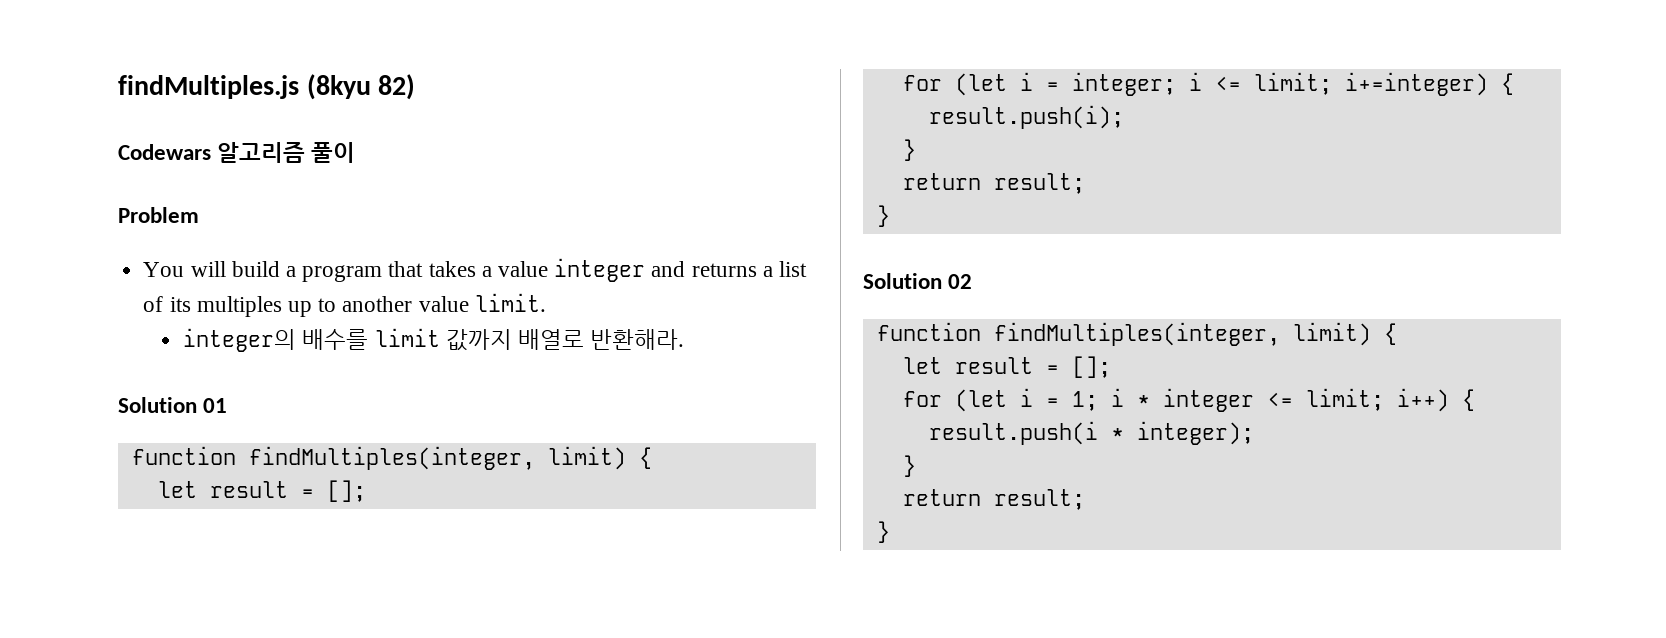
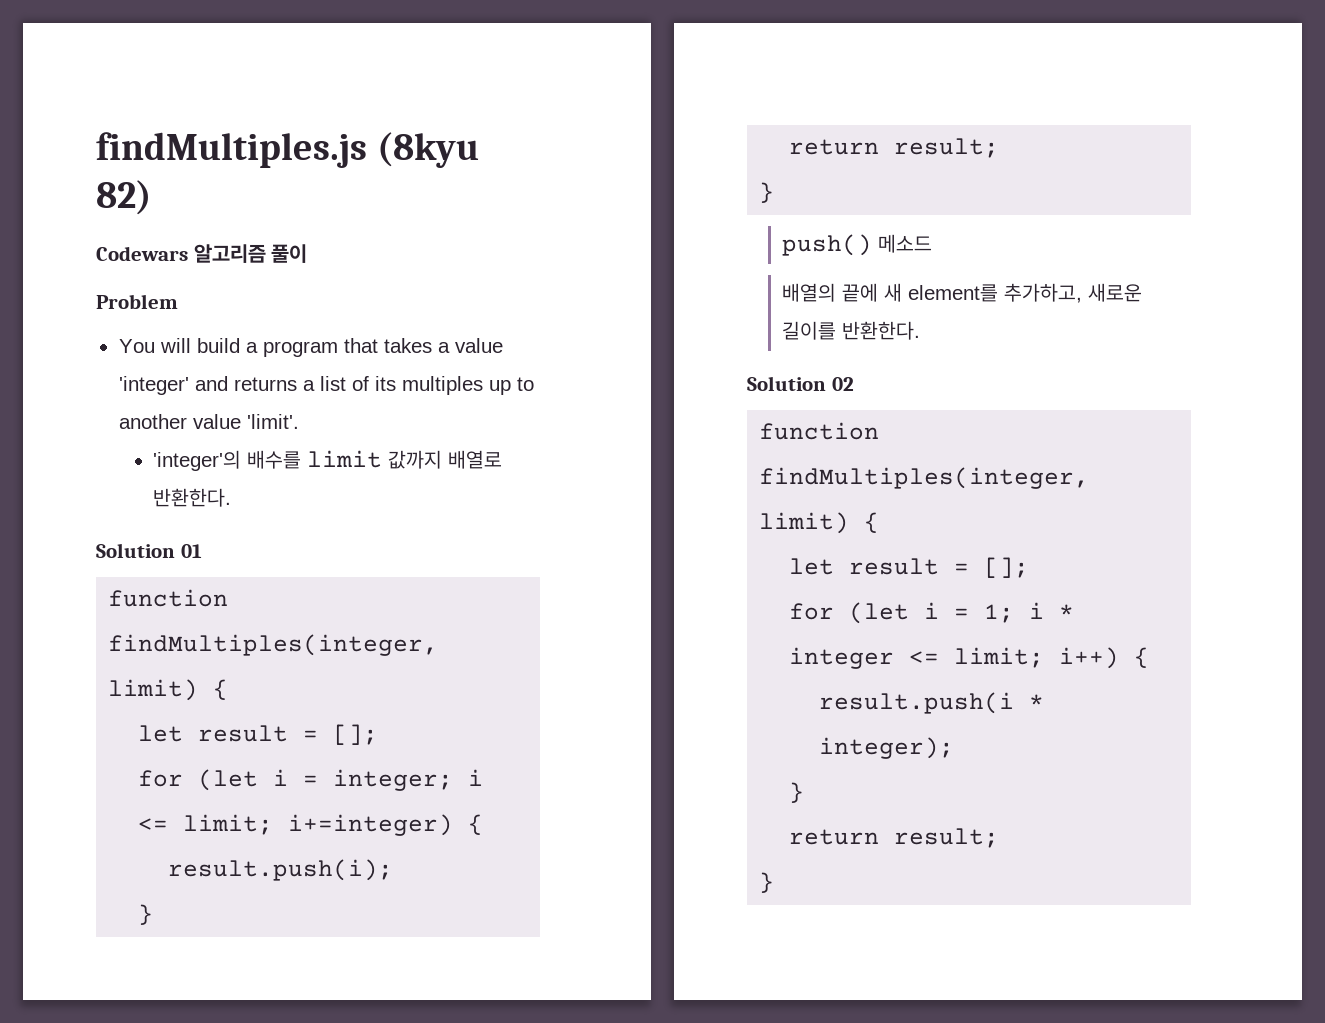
- You will build a program that takes a value integer and returns a list of its multiples up to another value limit.
- integer의 배수를 limit 값까지 배열로 반환해라.
+ You will build a program that takes a value 'integer' and returns a list of its multiples up to another value 'limit'.
+ 'integer'의 배수를 limit 값까지 배열로 반환한다.
+ push() 메소드
+ 배열의 끝에 새 element를 추가하고, 새로운 길이를 반환한다.

